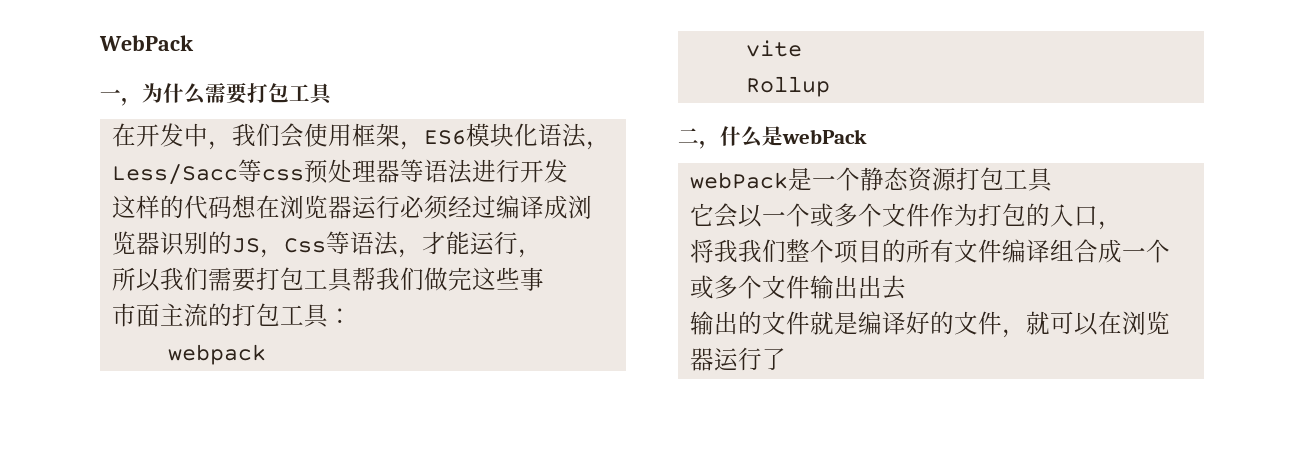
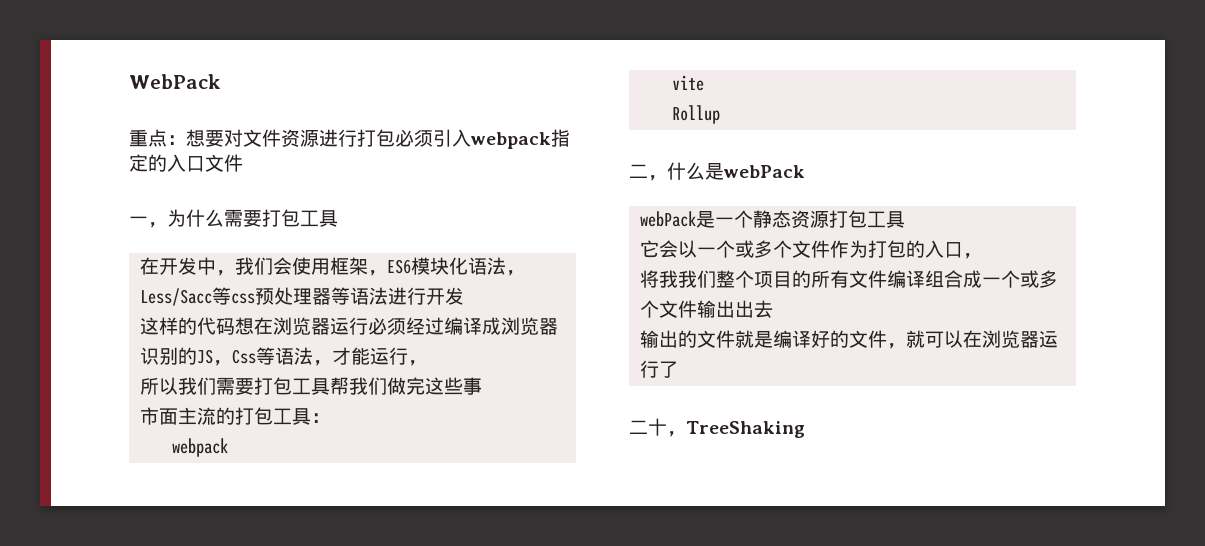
+ 重点：想要对文件资源进行打包必须引入webpack指定的入口文件
+ 二十，TreeShaking

